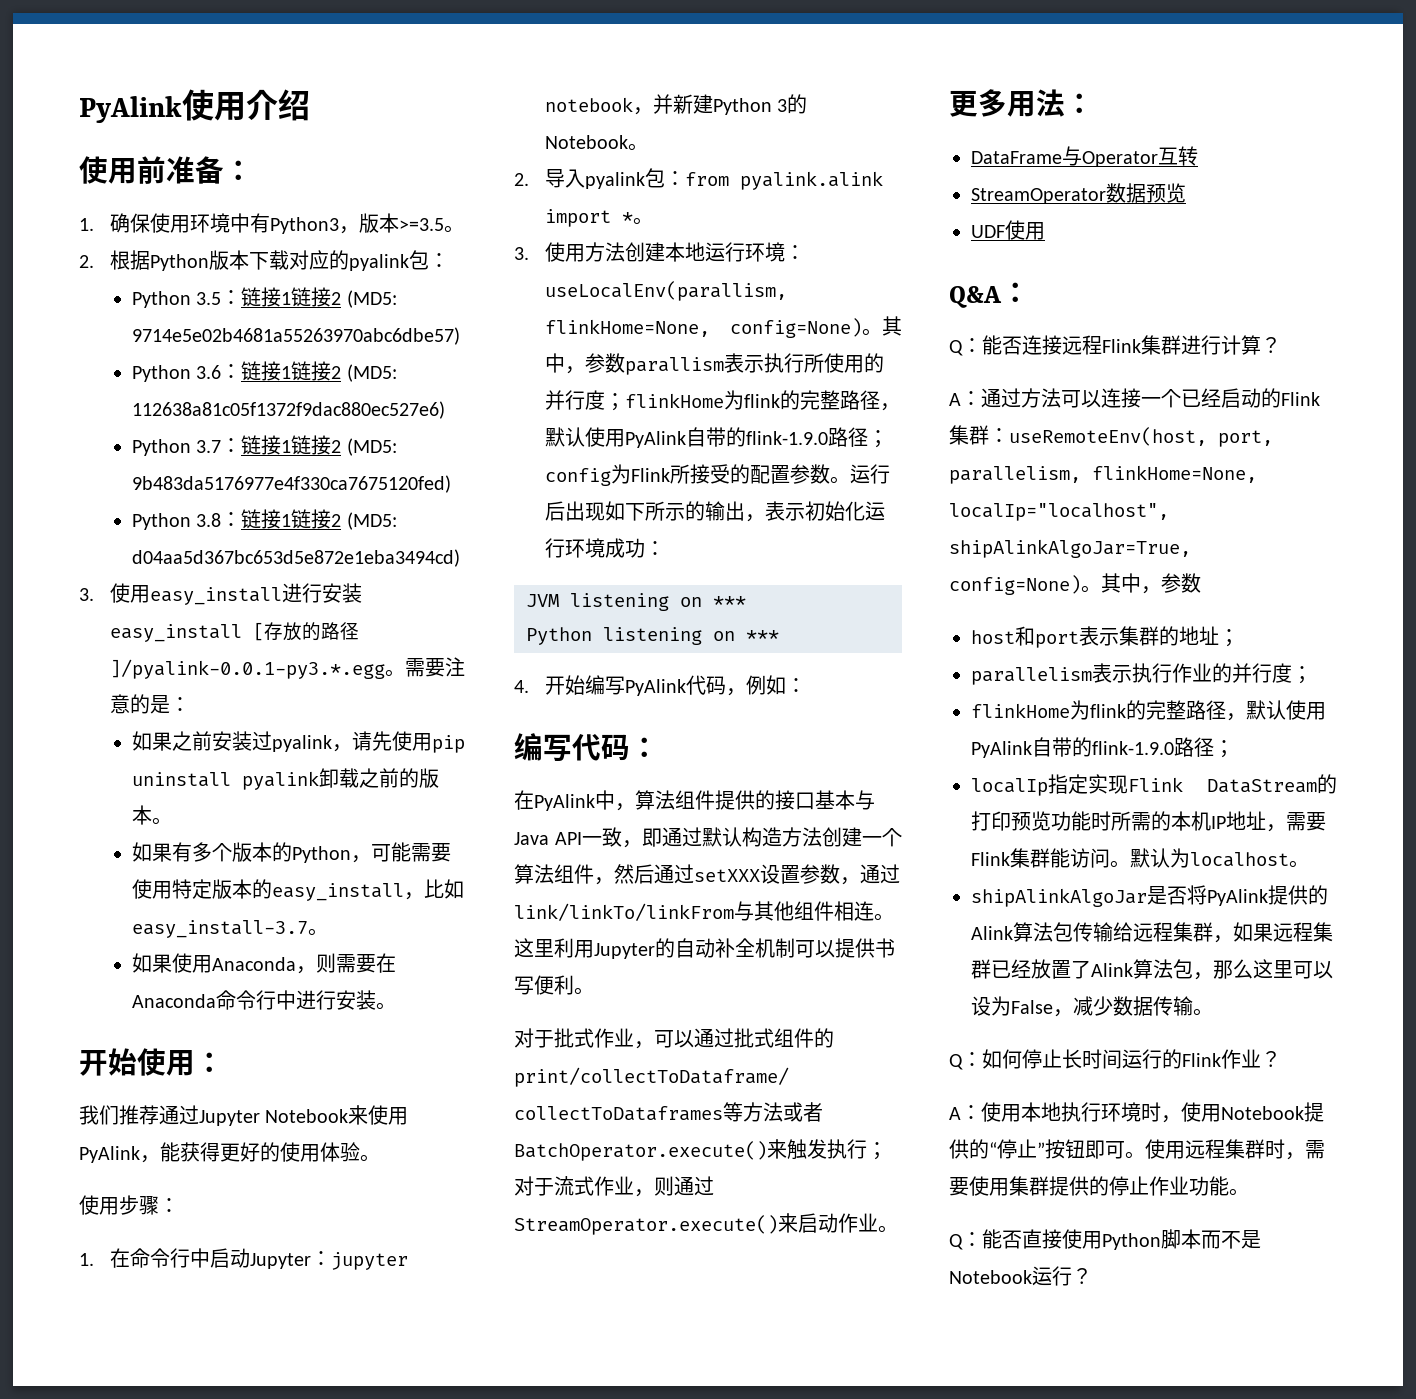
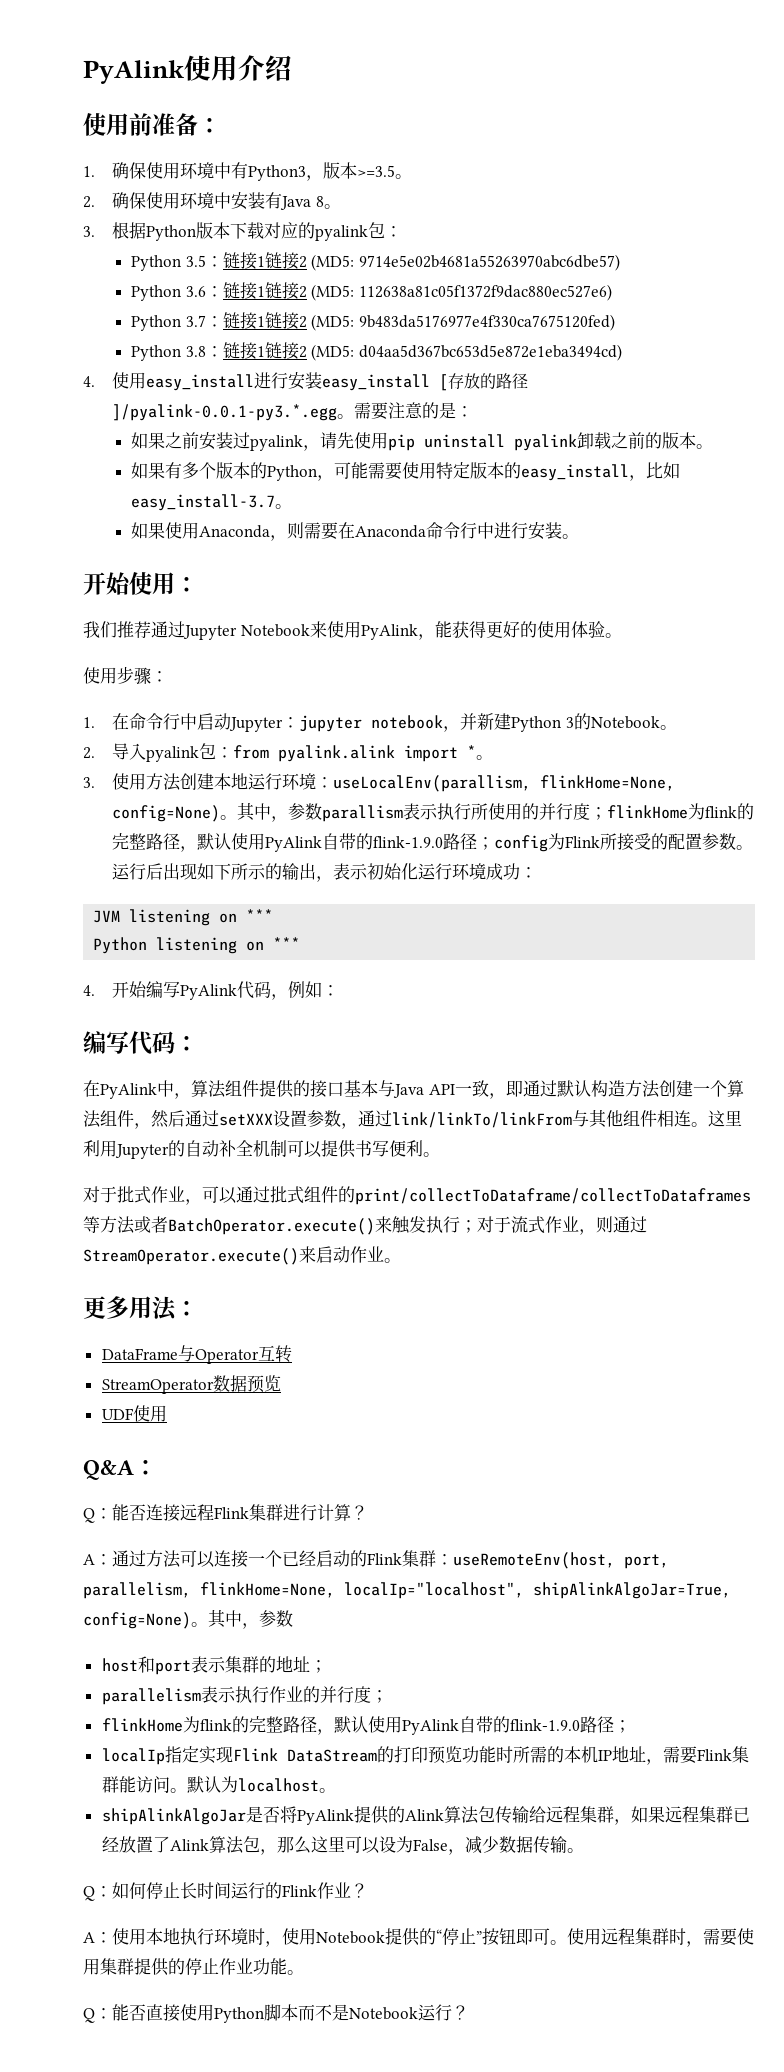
- 2.根据Python版本下载对应的pyalink包：
+ 2.确保使用环境中安装有Java 8。
+ 3.根据Python版本下载对应的pyalink包：
- 3.使用easy_install进行安装easy_install [存放的路径]/pyalink-0.0.1-py3.*.egg。
+ 4.使用easy_install进行安装easy_install [存放的路径]/pyalink-0.0.1-py3.*.egg。

